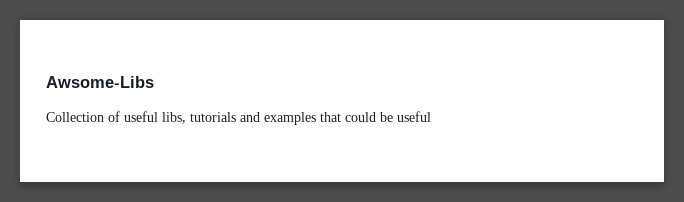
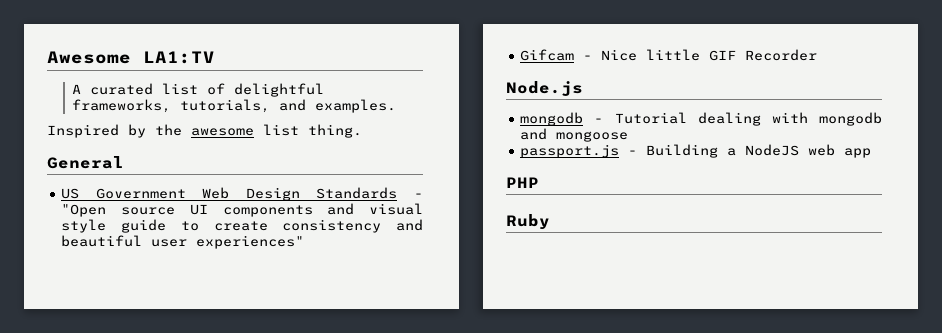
- Awsome-Libs
- Collection of useful libs, tutorials and examples that could be useful
+ Awesome LA1:TV
+ A curated list of delightful frameworks, tutorials, and examples.
+ Inspired by the awesome list thing.
+ General
+ US Government Web Design Standards - "Open source UI components and visual style guide to create consistency and beautiful user experiences"
+ Gifcam - Nice little GIF Recorder
+ Node.js
+ mongodb - Tutorial dealing with mongodb and mongoose
+ passport.js - Building a NodeJS web app
+ PHP
+ Ruby

